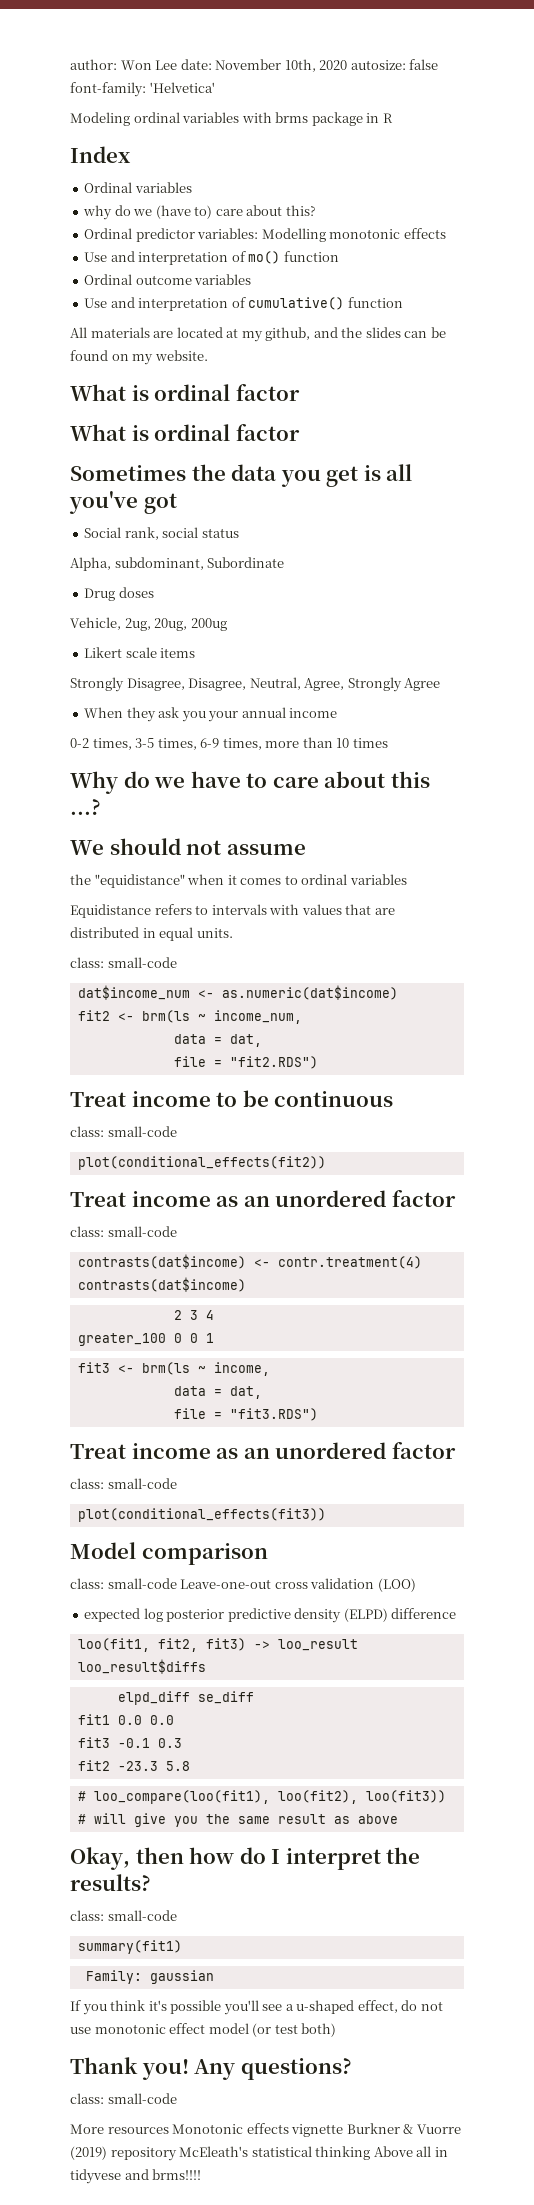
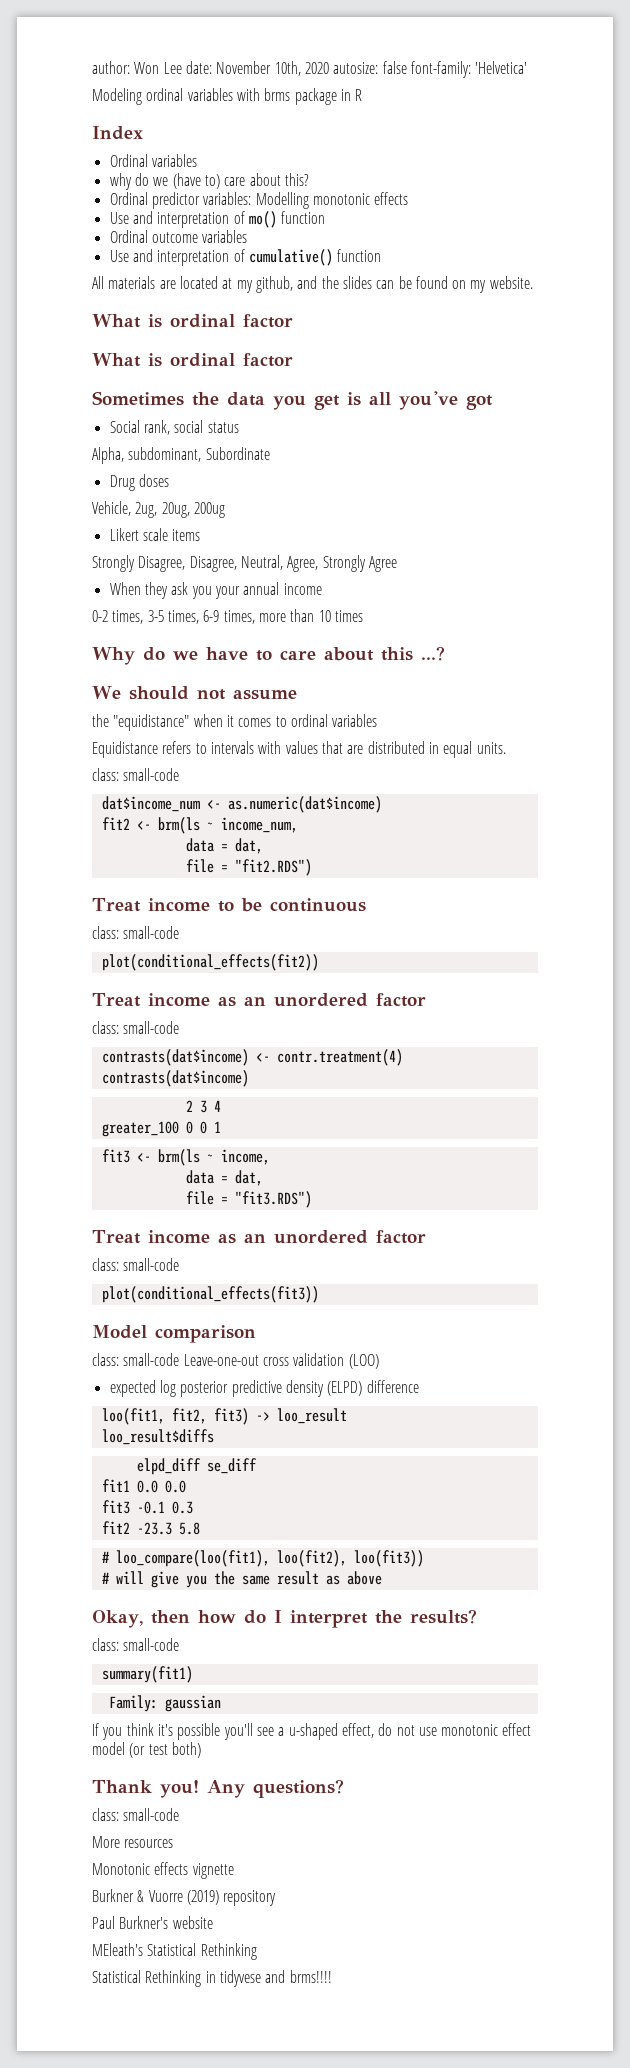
- More resources Monotonic effects vignette Burkner & Vuorre (2019) repository McEleath's statistical thinking Above all in tidyvese and brms!!!!
+ More resources
+ Monotonic effects vignette
+ Burkner & Vuorre (2019) repository
+ Paul Burkner's website
+ MEleath's Statistical Rethinking
+ Statistical Rethinking in tidyvese and brms!!!!

